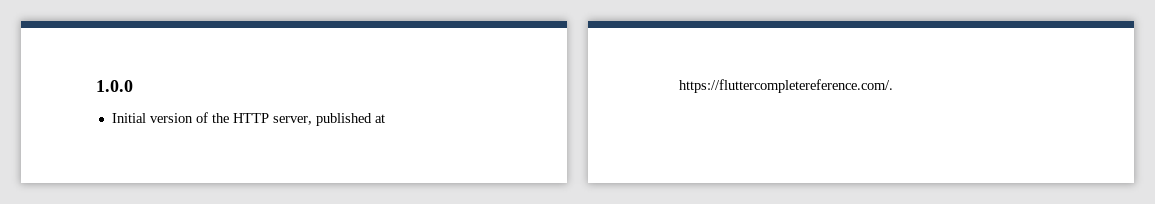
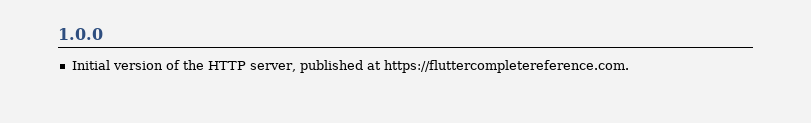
- Initial version of the HTTP server, published at https://fluttercompletereference.com/.
+ Initial version of the HTTP server, published at https://fluttercompletereference.com.

